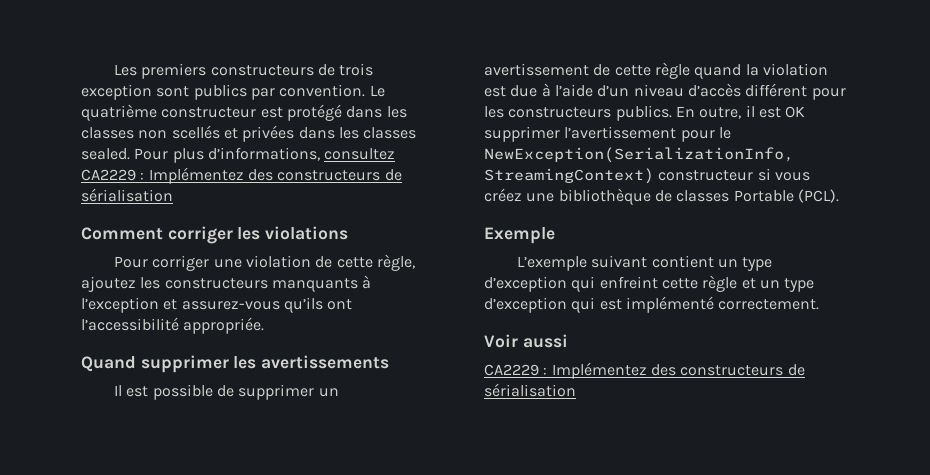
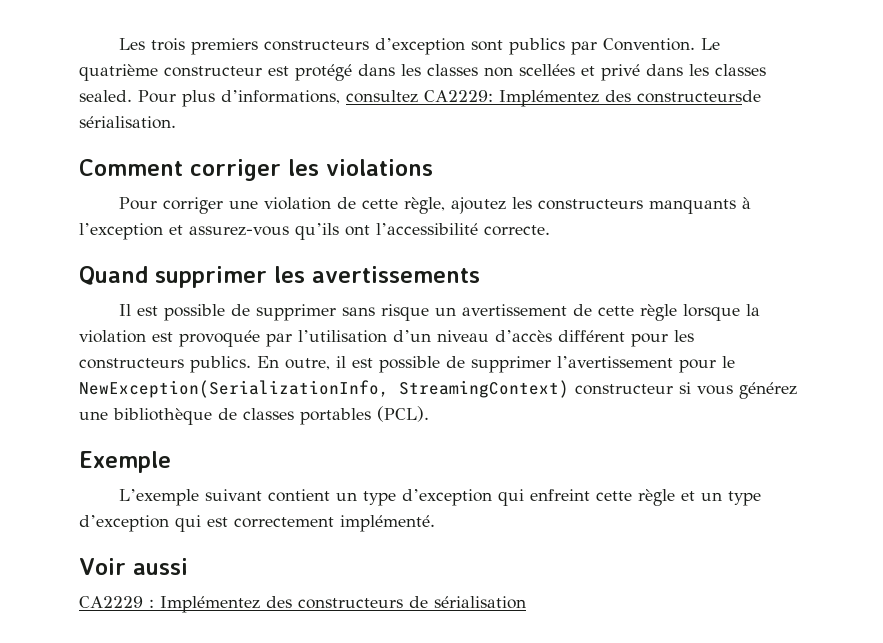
- Les premiers constructeurs de trois exception sont publics par convention.
+ Les trois premiers constructeurs d’exception sont publics par Convention.
- Le quatrième constructeur est protégé dans les classes non scellés et privées dans les classes sealed.
+ Le quatrième constructeur est protégé dans les classes non scellées et privé dans les classes sealed.
- Pour plus d’informations, consultez CA2229 : Implémentez des constructeurs de sérialisation
+ Pour plus d’informations, consultez CA2229: Implémentez des constructeursde sérialisation.
- Pour corriger une violation de cette règle, ajoutez les constructeurs manquants à l’exception et assurez-vous qu’ils ont l’accessibilité appropriée.
+ Pour corriger une violation de cette règle, ajoutez les constructeurs manquants à l’exception et assurez-vous qu’ils ont l’accessibilité correcte.
- Il est possible de supprimer un avertissement de cette règle quand la violation est due à l’aide d’un niveau d’accès différent pour les constructeurs publics.
+ Il est possible de supprimer sans risque un avertissement de cette règle lorsque la violation est provoquée par l’utilisation d’un niveau d’accès différent pour les constructeurs publics.
- En outre, il est OK supprimer l’avertissement pour le NewException(SerializationInfo, StreamingContext) constructeur si vous créez une bibliothèque de classes Portable (PCL).
+ En outre, il est possible de supprimer l’avertissement pour le NewException(SerializationInfo, StreamingContext) constructeur si vous générez une bibliothèque de classes portables (PCL).
- L’exemple suivant contient un type d’exception qui enfreint cette règle et un type d’exception qui est implémenté correctement.
+ L’exemple suivant contient un type d’exception qui enfreint cette règle et un type d’exception qui est correctement implémenté.

